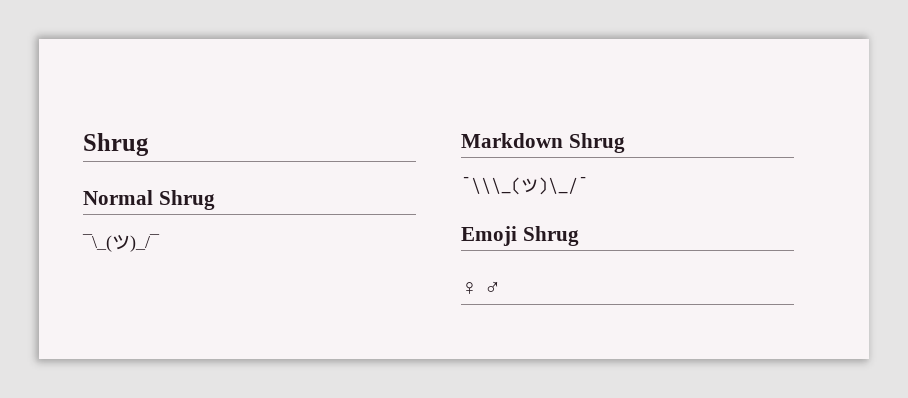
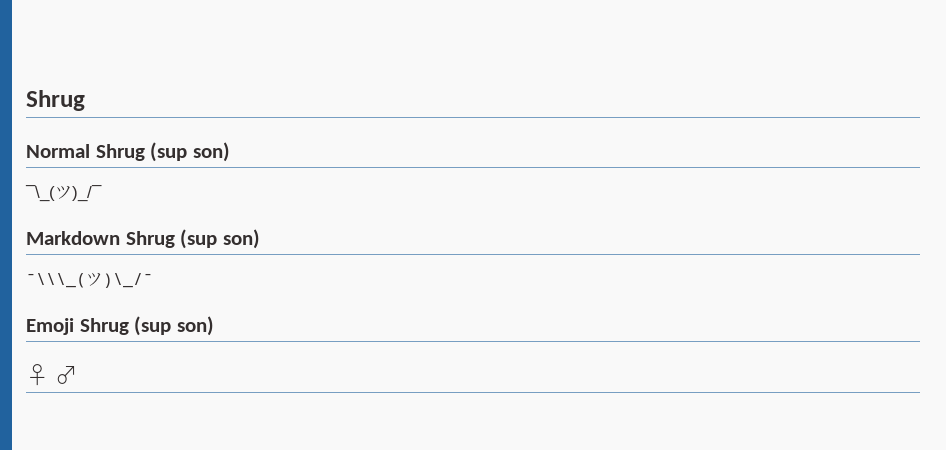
- Normal Shrug
+ Normal Shrug (sup son)
- Markdown Shrug
+ Markdown Shrug (sup son)
- Emoji Shrug
+ Emoji Shrug (sup son)

